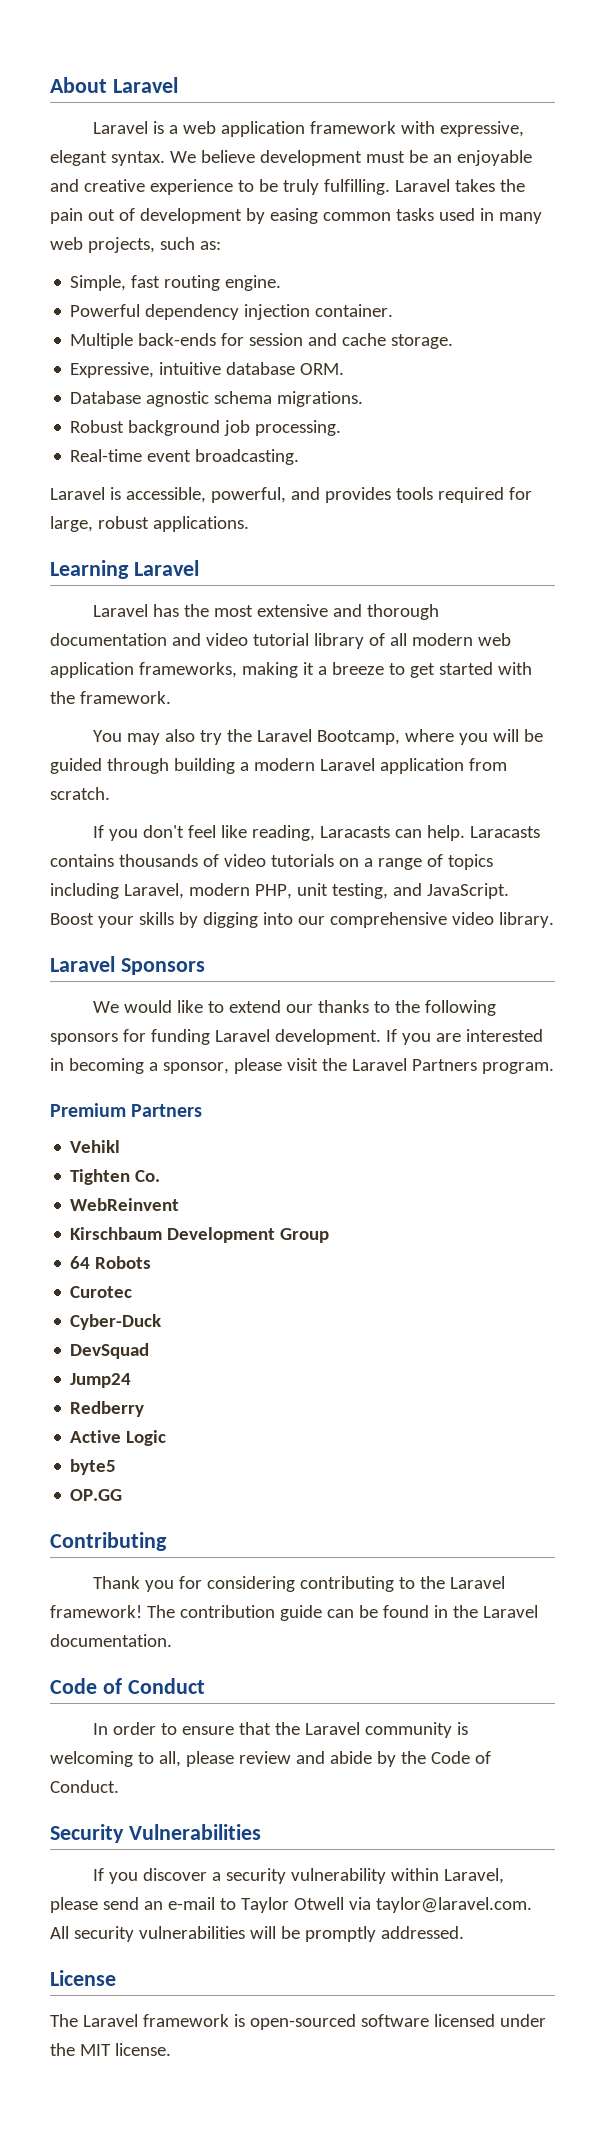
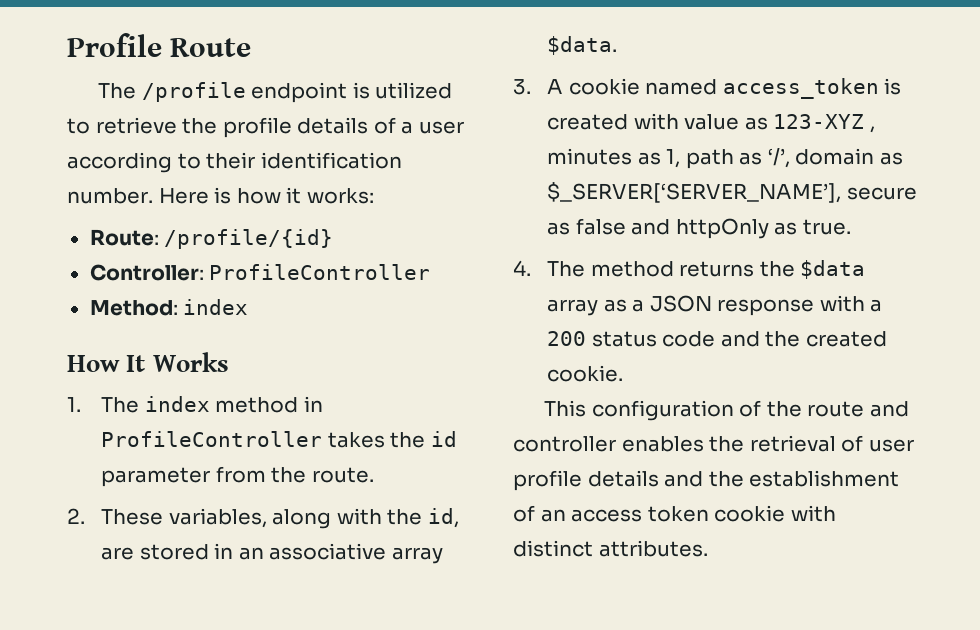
- About Laravel
- Laravel is a web application framework with expressive, elegant syntax. We believe development must be an enjoyable and creative experience to be truly fulfilling. Laravel takes the pain out of development by easing common tasks used in many web projects, such as:
- Simple, fast routing engine.
- Powerful dependency injection container.
- Multiple back-ends for session and cache storage.
- Expressive, intuitive database ORM.
- Database agnostic schema migrations.
- Robust background job processing.
- Real-time event broadcasting.
- Laravel is accessible, powerful, and provides tools required for large, robust applications.
- Learning Laravel
- Laravel has the most extensive and thorough documentation and video tutorial library of all modern web application frameworks, making it a breeze to get started with the framework.
- You may also try the Laravel Bootcamp, where you will be guided through building a modern Laravel application from scratch.
- If you don't feel like reading, Laracasts can help. Laracasts contains thousands of video tutorials on a range of topics including Laravel, modern PHP, unit testing, and JavaScript. Boost your skills by digging into our comprehensive video library.
- Laravel Sponsors
- We would like to extend our thanks to the following sponsors for funding Laravel development. If you are interested in becoming a sponsor, please visit the Laravel Partners program.
- Premium Partners
- Vehikl
- Tighten Co.
- WebReinvent
- Kirschbaum Development Group
- 64 Robots
- Curotec
- Cyber-Duck
- DevSquad
- Jump24
- Redberry
- Active Logic
- byte5
- OP.GG
- Contributing
- Thank you for considering contributing to the Laravel framework! The contribution guide can be found in the Laravel documentation.
- Code of Conduct
- In order to ensure that the Laravel community is welcoming to all, please review and abide by the Code of Conduct.
- Security Vulnerabilities
- If you discover a security vulnerability within Laravel, please send an e-mail to Taylor Otwell via taylor@laravel.com. All security vulnerabilities will be promptly addressed.
- License
- The Laravel framework is open-sourced software licensed under the MIT license.
+ Profile Route
+ The /profile endpoint is utilized to retrieve the profile details of a user according to their identification number. Here is how it works:
+ Route: /profile/{id}
+ Controller: ProfileController
+ Method: index
+ How It Works
+ 1. The index method in ProfileController takes the id parameter from the route.
+ 2. These variables, along with the id, are stored in an associative array $data.
+ 3. A cookie named access_token is created with value as 123-XYZ , minutes as 1, path as ‘/’, domain as $_SERVER[‘SERVER_NAME’], secure as false and httpOnly as true.
+ 4. The method returns the $data array as a JSON response with a 200 status code and the created cookie.
+ This configuration of the route and controller enables the retrieval of user profile details and the establishment of an access token cookie with distinct attributes.

